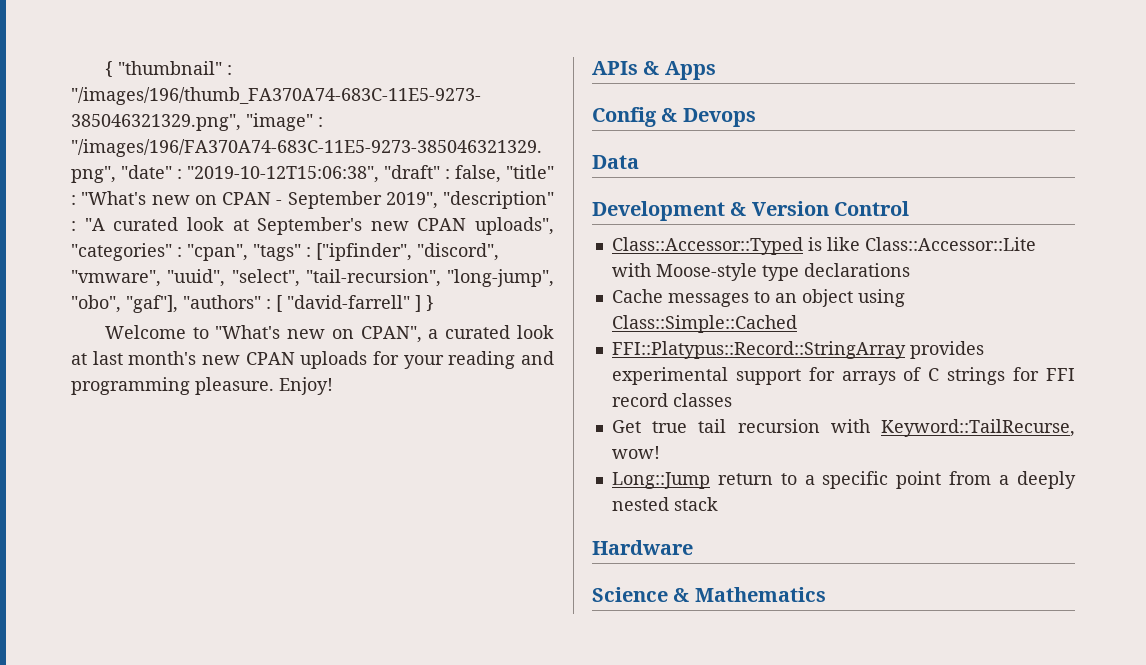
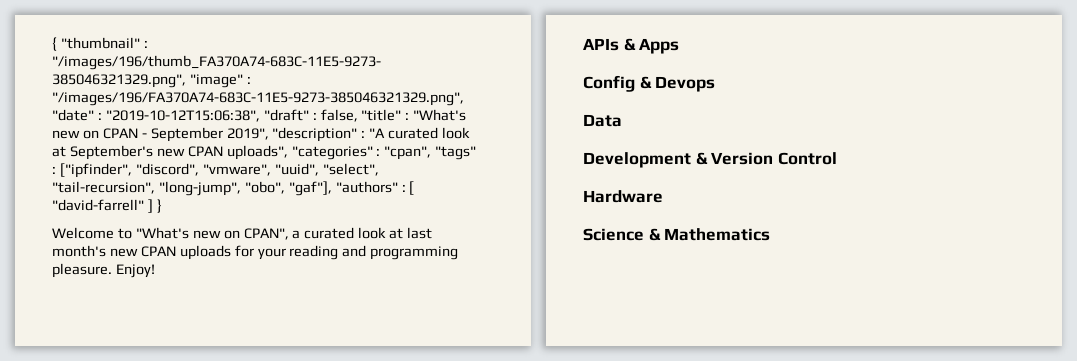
- Class::Accessor::Typed is like Class::Accessor::Lite with Moose-style type declarations
- Cache messages to an object using Class::Simple::Cached
- FFI::Platypus::Record::StringArray provides experimental support for arrays of C strings for FFI record classes
- Get true tail recursion with Keyword::TailRecurse, wow!
- Long::Jump return to a specific point from a deeply nested stack

